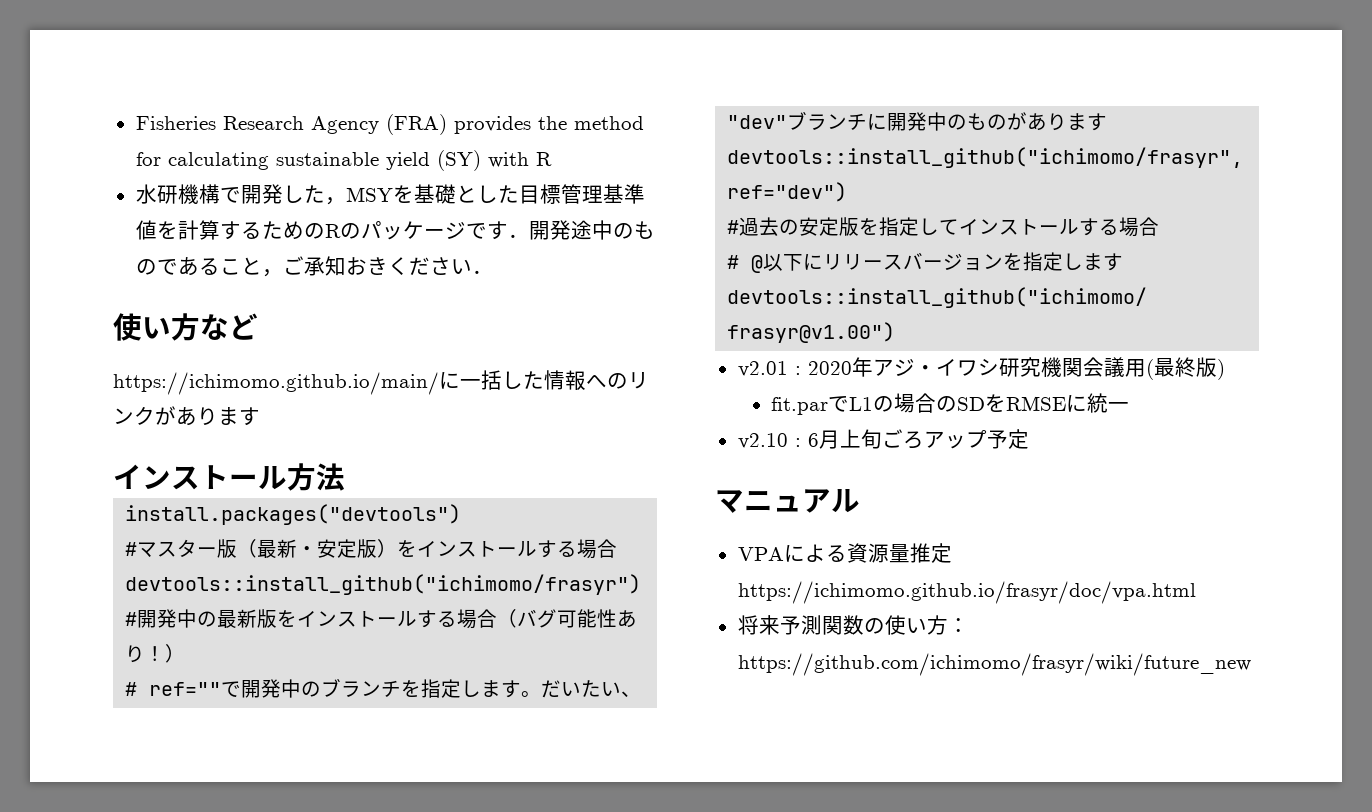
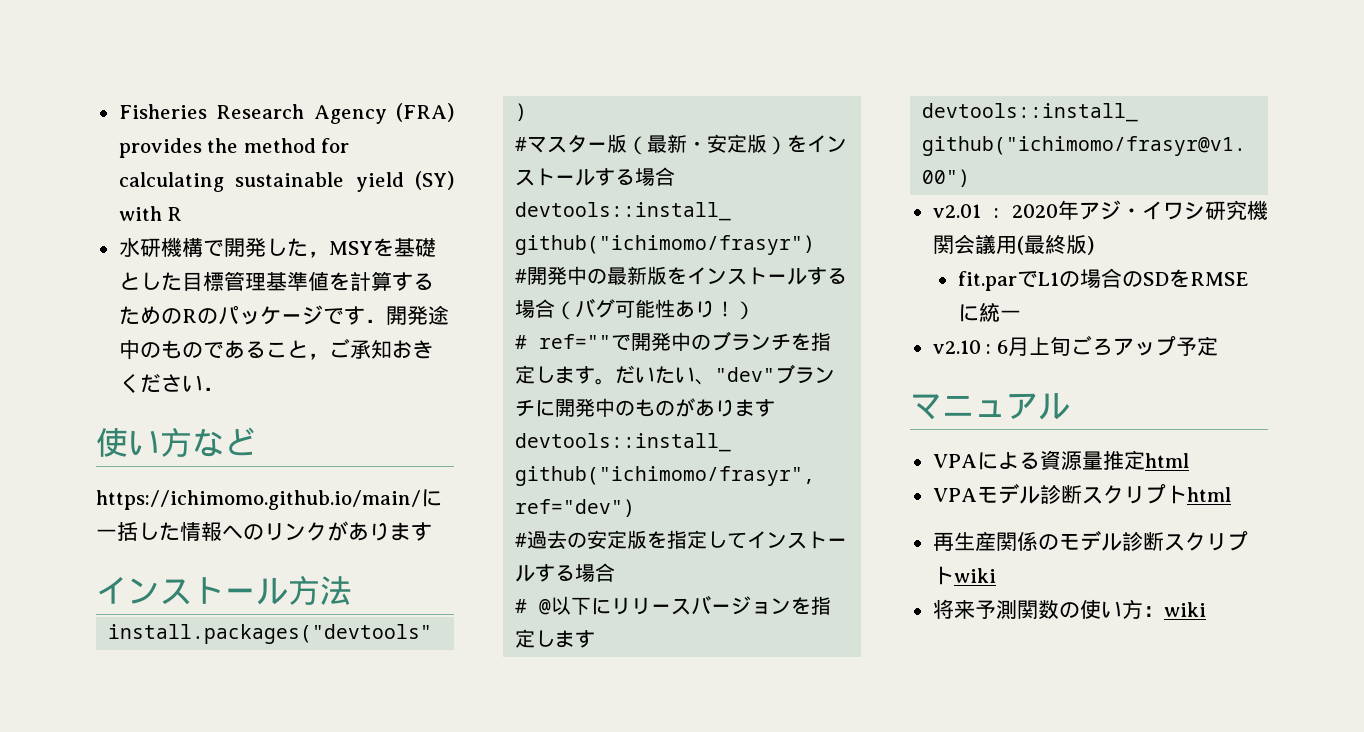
- VPAによる資源量推定https://ichimomo.github.io/frasyr/doc/vpa.html
+ VPAによる資源量推定html
+ VPAモデル診断スクリプトhtml
+ 再生産関係のモデル診断スクリプトwiki
- 将来予測関数の使い方：https://github.com/ichimomo/frasyr/wiki/future_new
+ 将来予測関数の使い方：wiki

